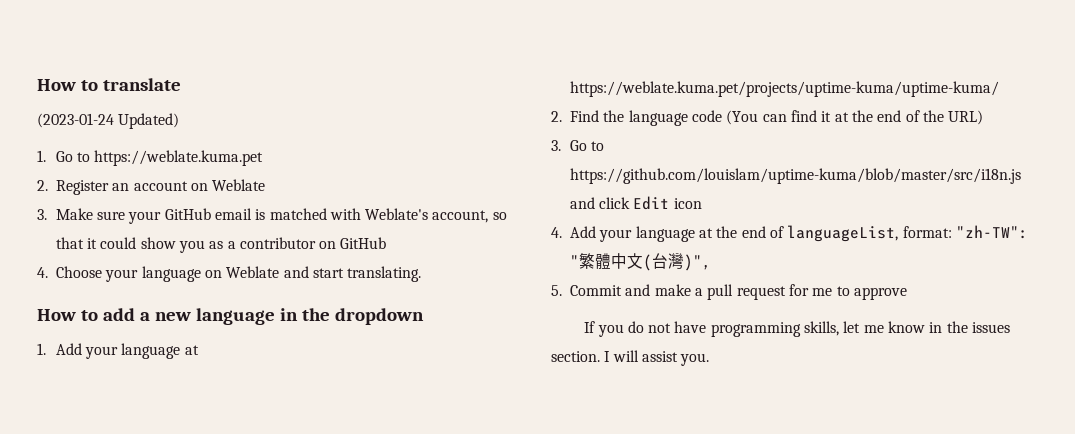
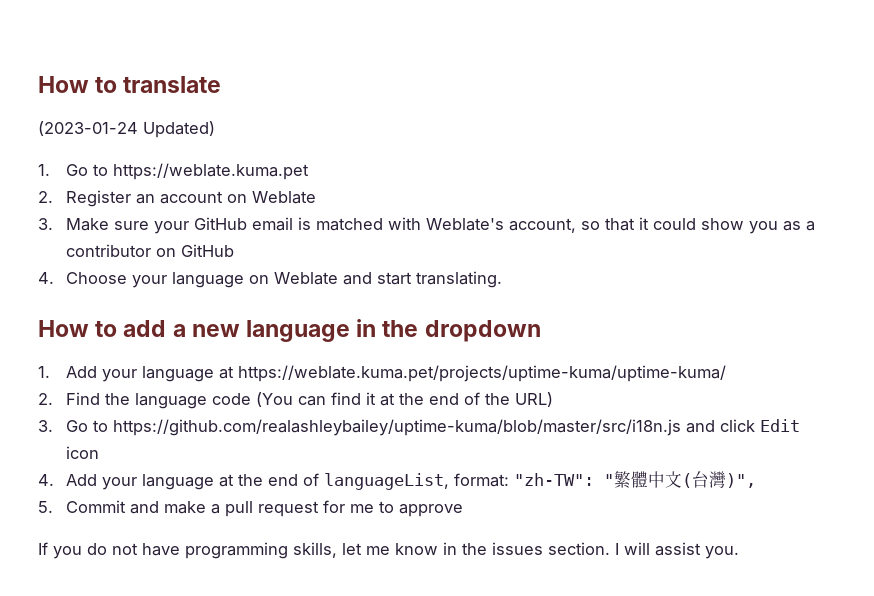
- 3. Go to https://github.com/louislam/uptime-kuma/blob/master/src/i18n.js and click Edit icon
+ 3. Go to https://github.com/realashleybailey/uptime-kuma/blob/master/src/i18n.js and click Edit icon

